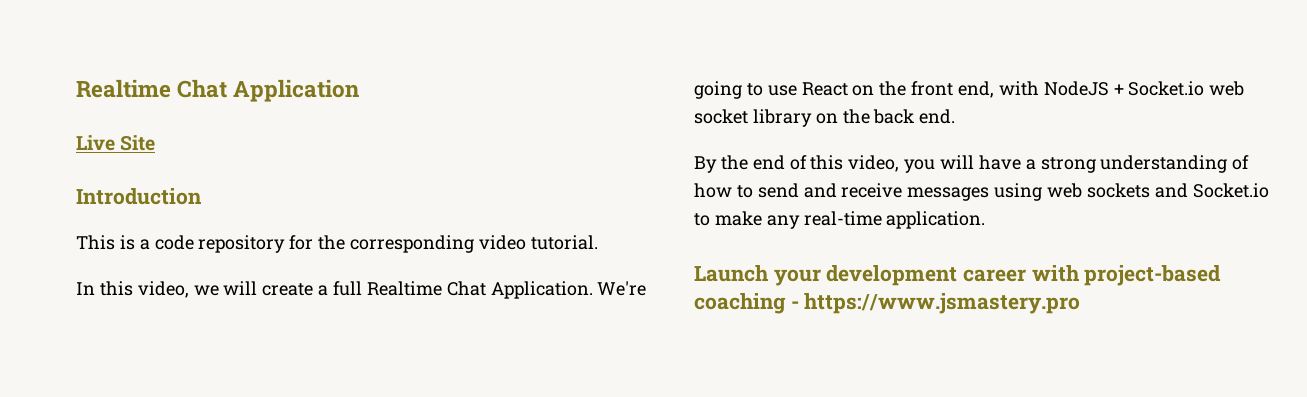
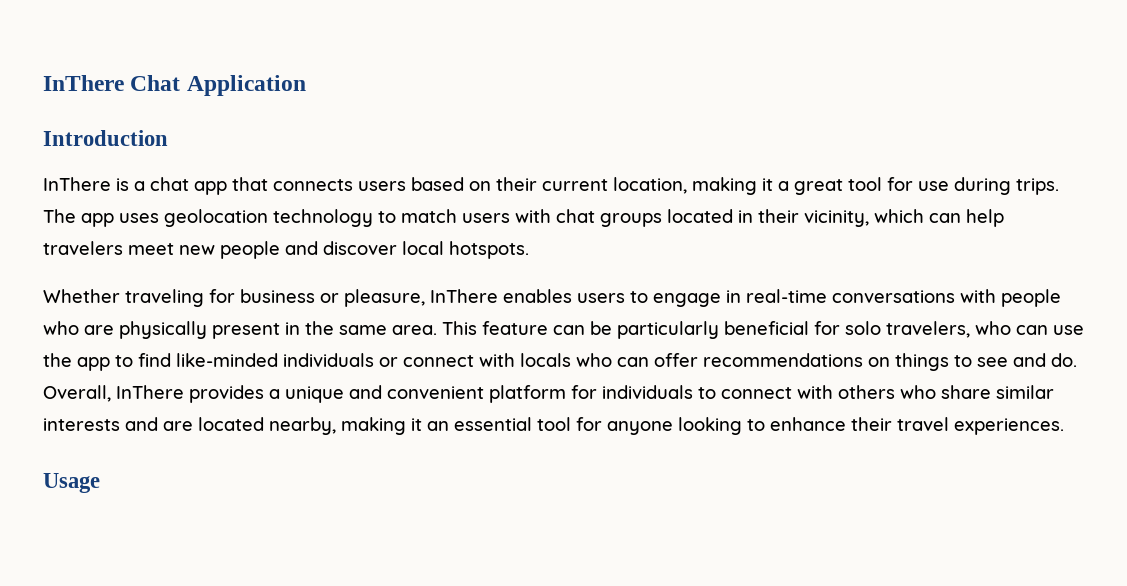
- Realtime Chat Application
+ InThere Chat Application
- Live Site
- This is a code repository for the corresponding video tutorial.
- In this video, we will create a full Realtime Chat Application. We're going to use React on the front end, with NodeJS + Socket.io web socket library on the back end.
- By the end of this video, you will have a strong understanding of how to send and receive messages using web sockets and Socket.io to make any real-time application.
- Launch your development career with project-based coaching - https://www.jsmastery.pro
+ InThere is a chat app that connects users based on their current location, making it a great tool for use during trips. The app uses geolocation technology to match users with chat groups located in their vicinity, which can help travelers meet new people and discover local hotspots.
+ Whether traveling for business or pleasure, InThere enables users to engage in real-time conversations with people who are physically present in the same area. This feature can be particularly beneficial for solo travelers, who can use the app to find like-minded individuals or connect with locals who can offer recommendations on things to see and do. Overall, InThere provides a unique and convenient platform for individuals to connect with others who share similar interests and are located nearby, making it an essential tool for anyone looking to enhance their travel experiences.
+ Usage

